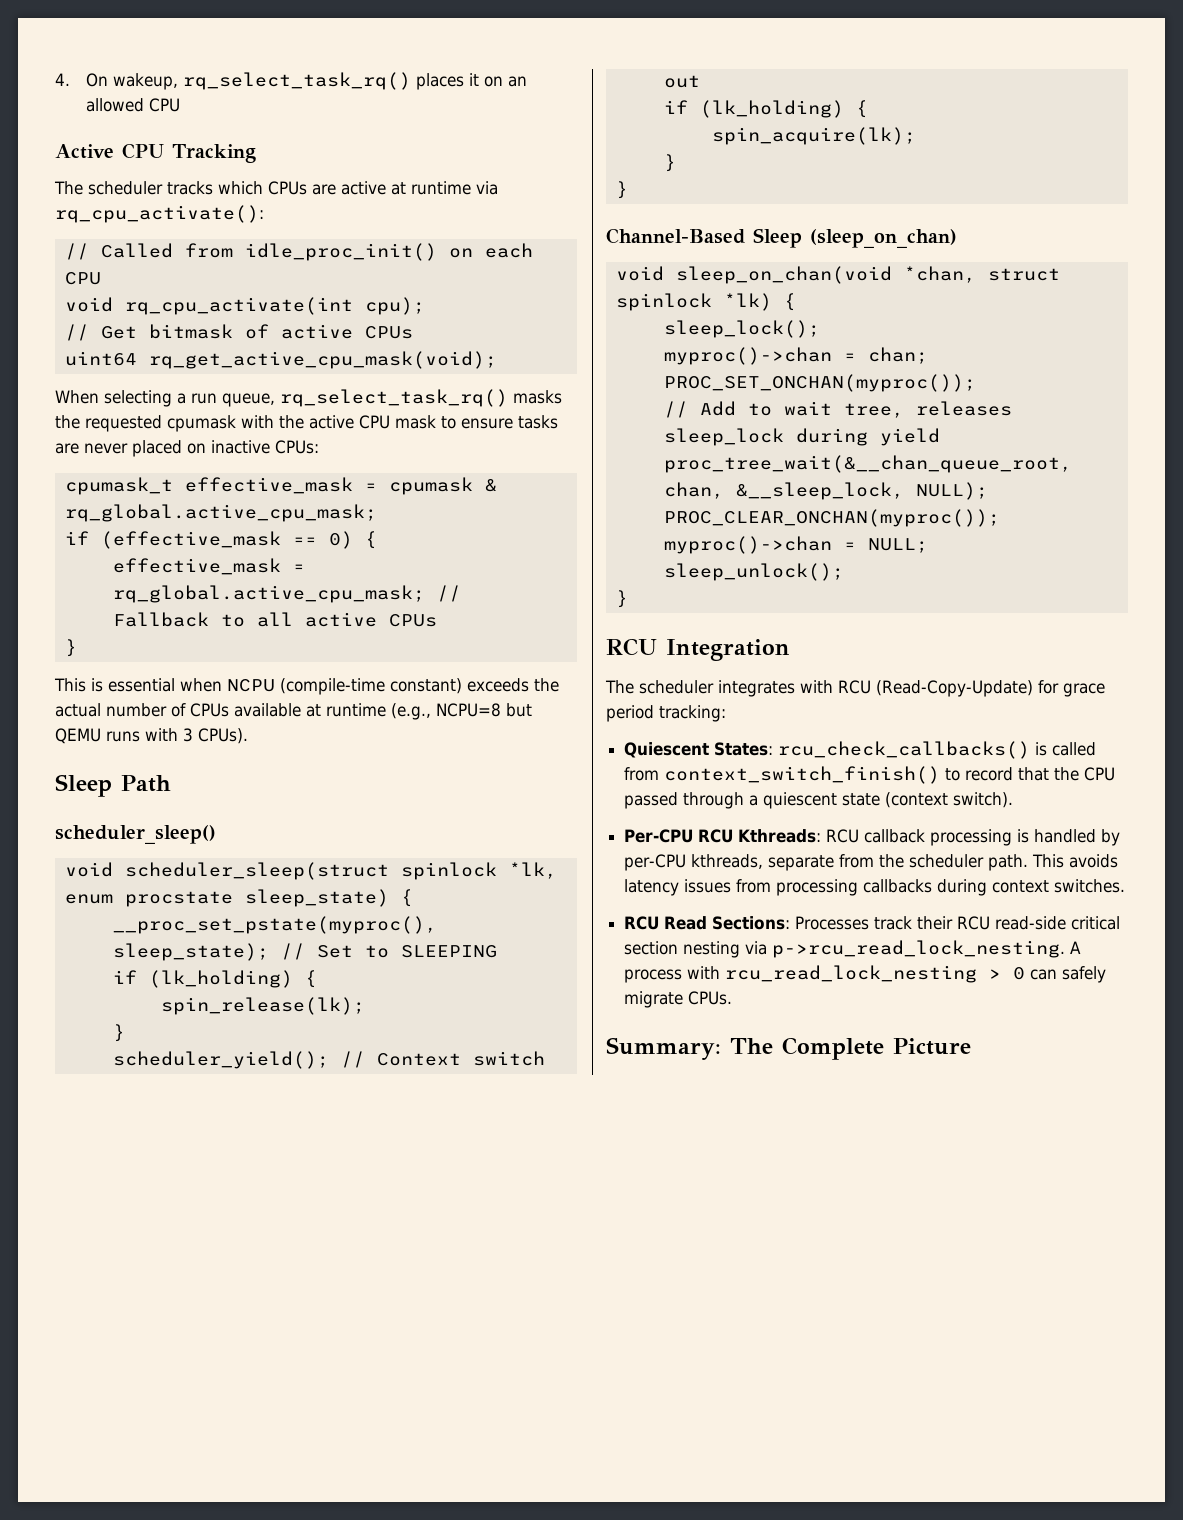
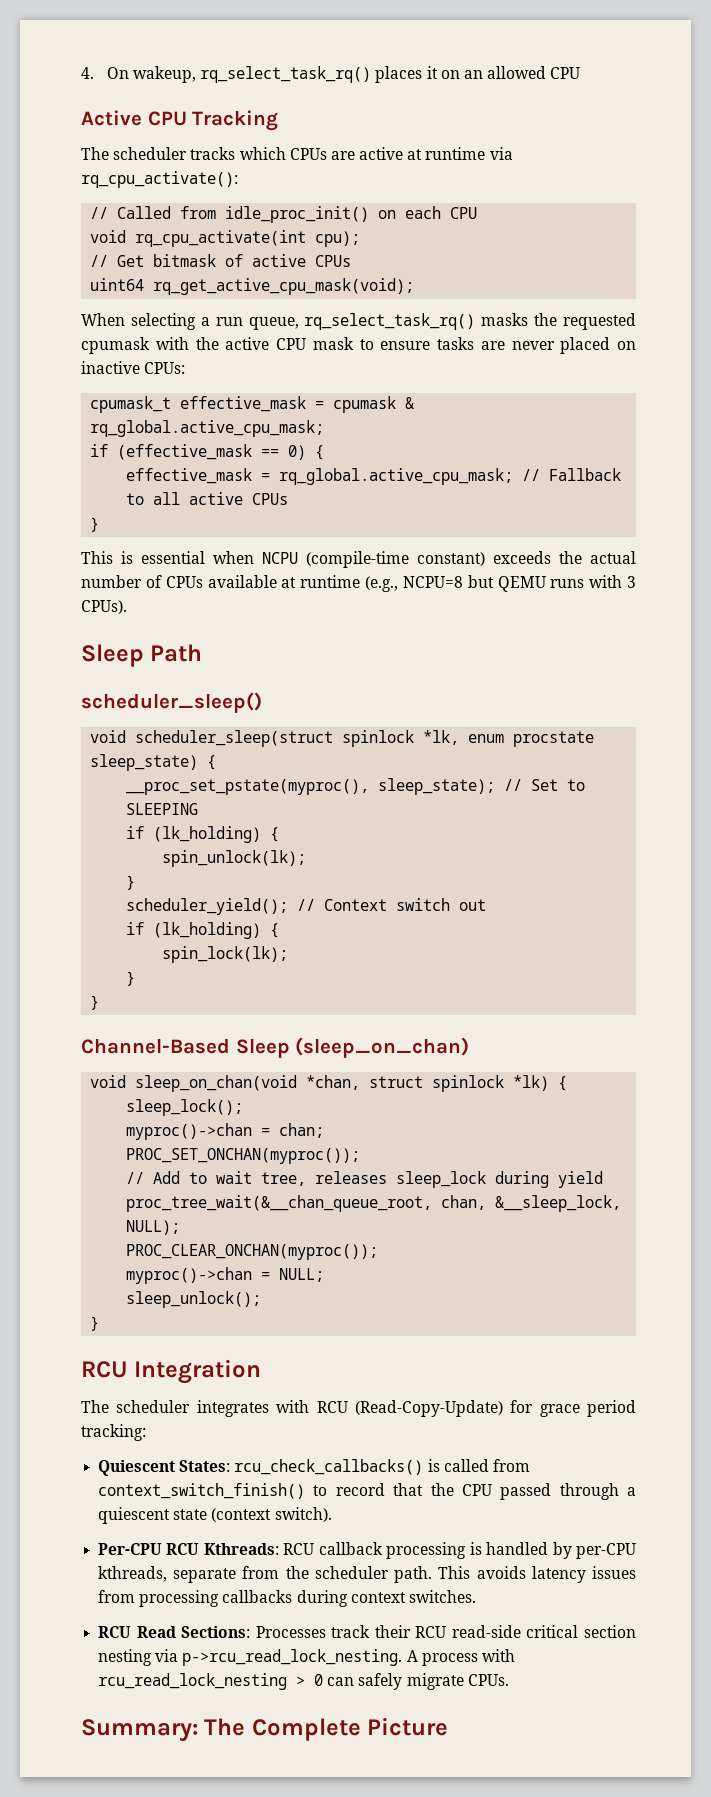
- spin_release(lk);
+ spin_unlock(lk);
- spin_acquire(lk);
+ spin_lock(lk);

